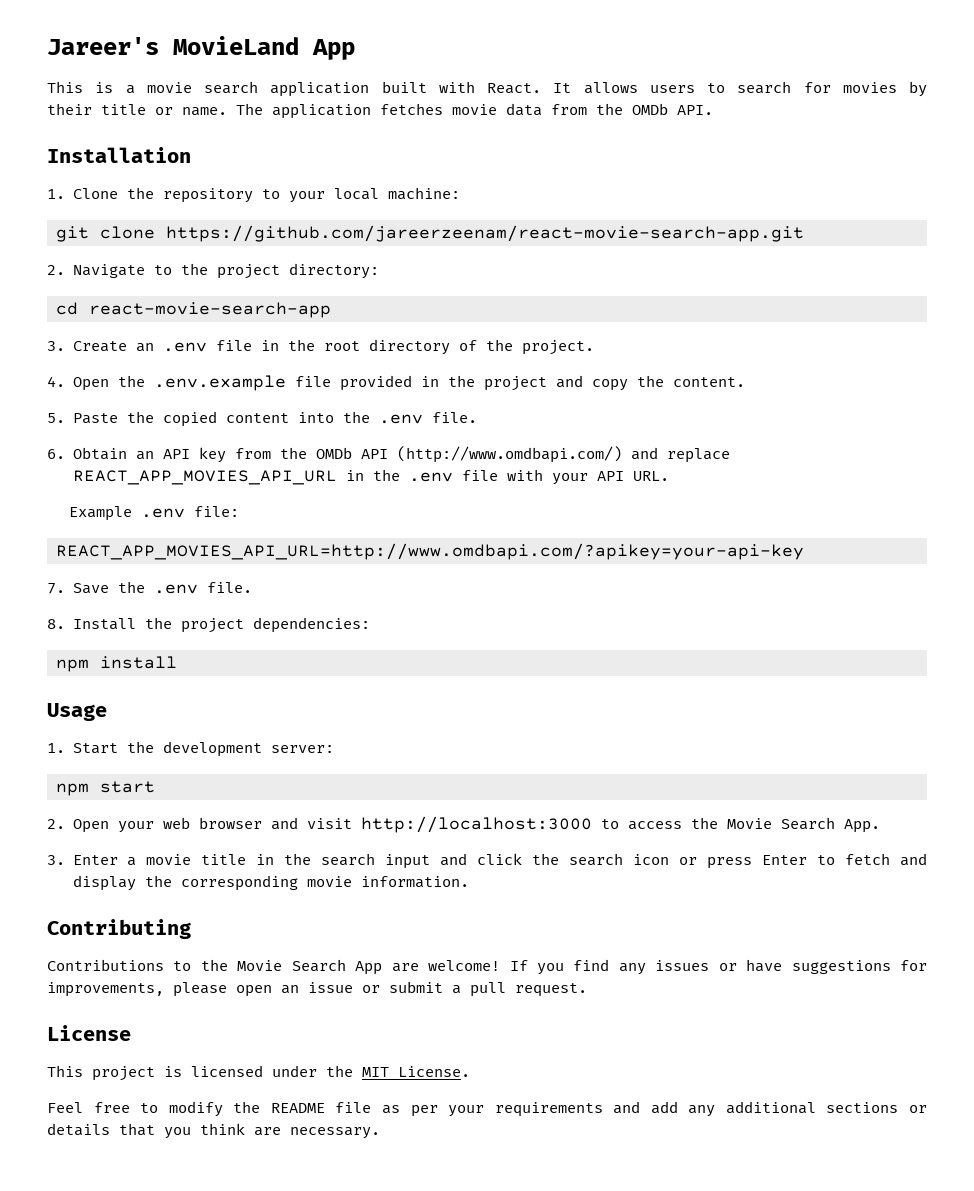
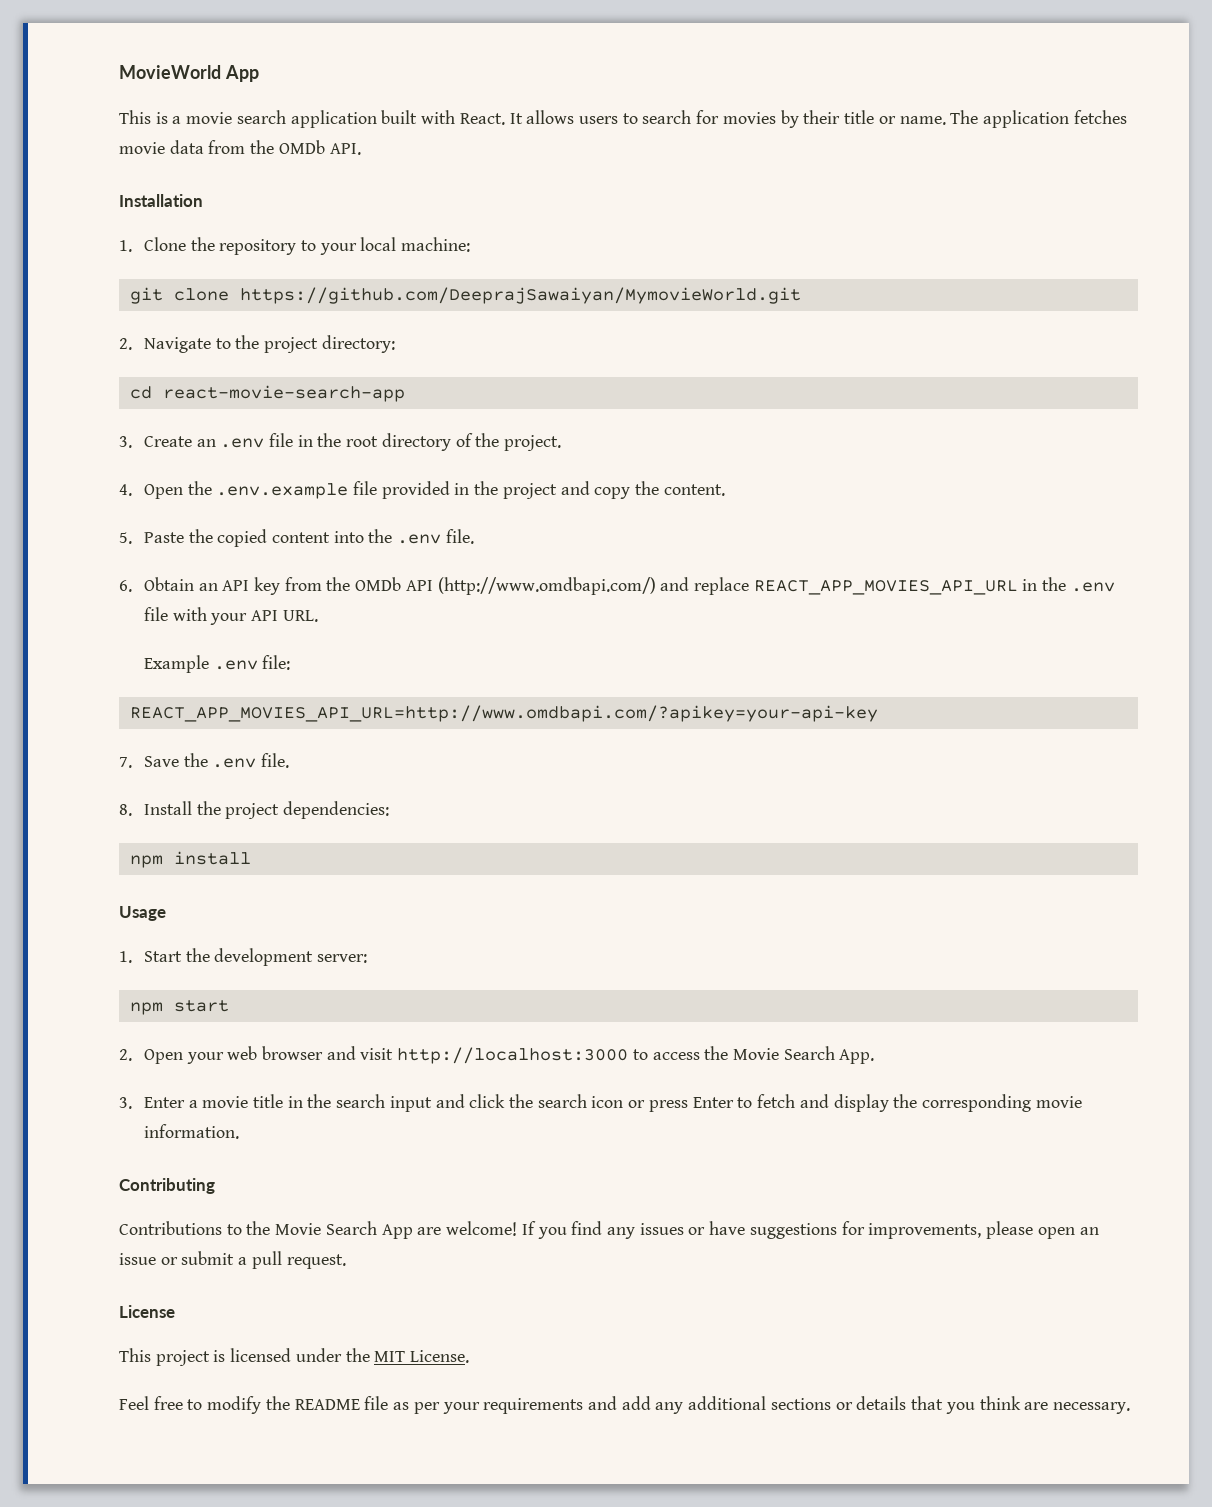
- Jareer's MovieLand App
+ MovieWorld App
- git clone https://github.com/jareerzeenam/react-movie-search-app.git
+ git clone https://github.com/DeeprajSawaiyan/MymovieWorld.git

